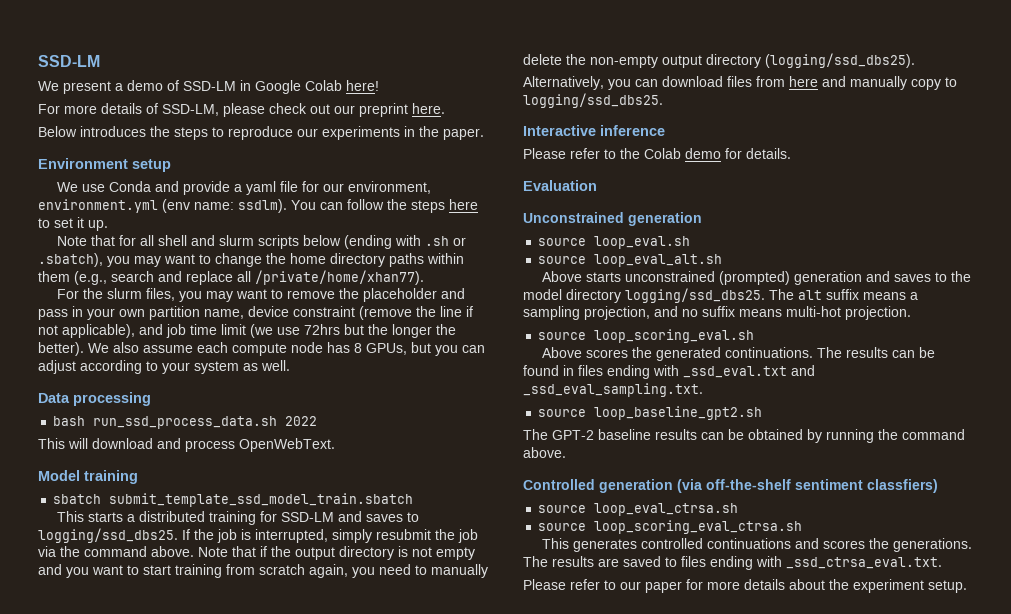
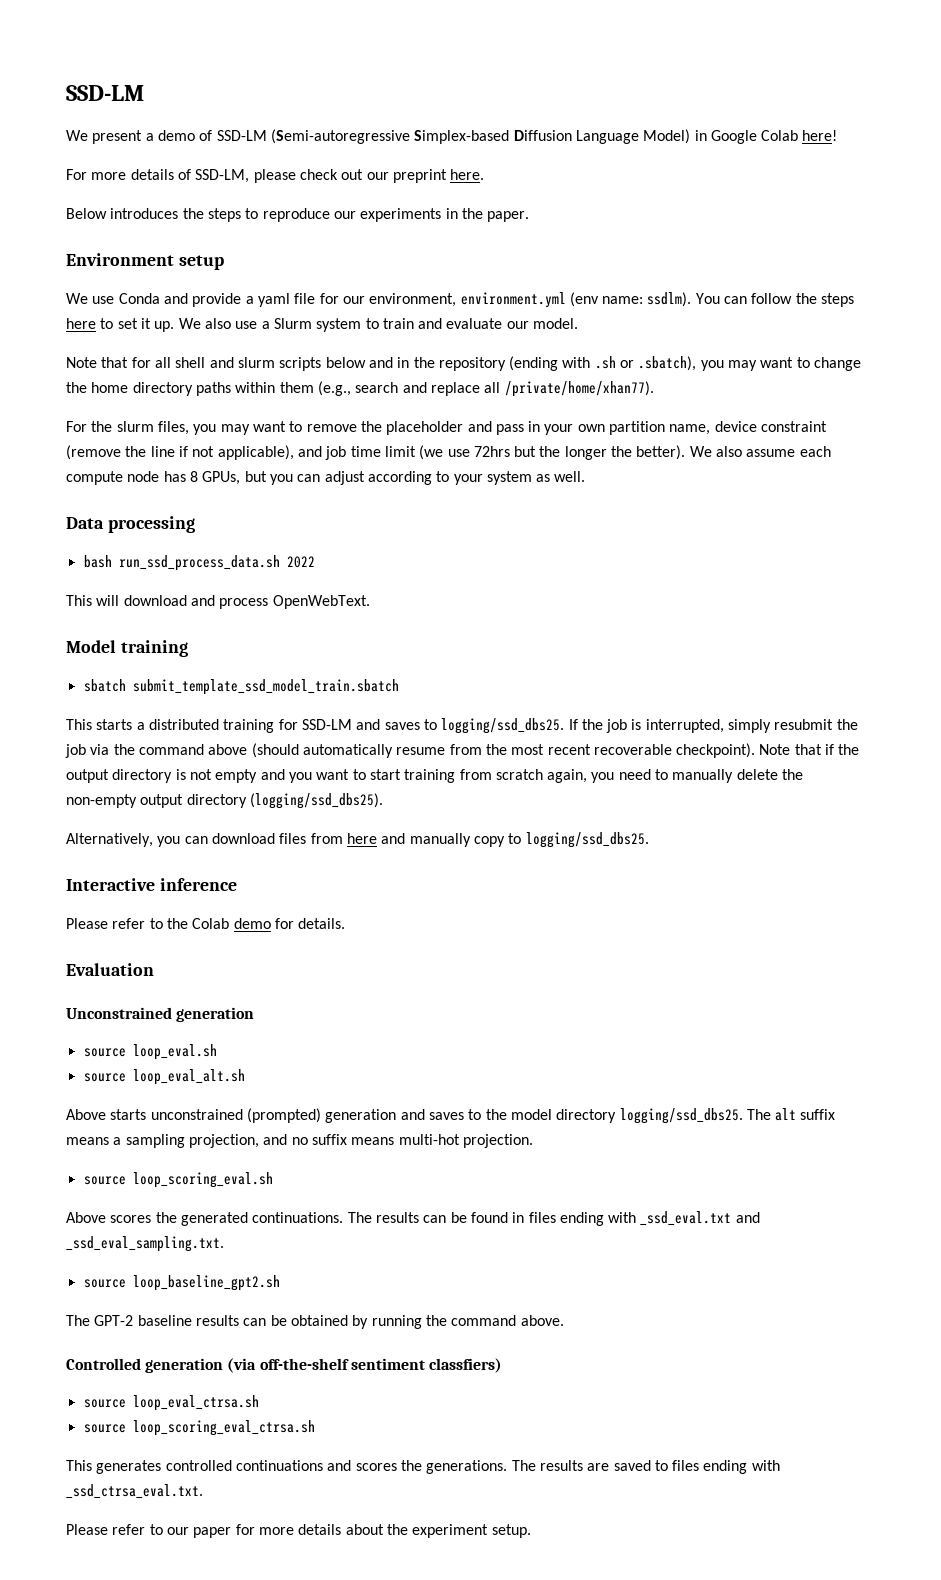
- We present a demo of SSD-LM in Google Colab here!
+ We present a demo of SSD-LM (Semi-autoregressive Simplex-based Diffusion Language Model) in Google Colab here!
+ We also use a Slurm system to train and evaluate our model.
- Note that for all shell and slurm scripts below (ending with .sh or .sbatch), you may want to change the home directory paths within them (e.g., search and replace all /private/home/xhan77).
+ Note that for all shell and slurm scripts below and in the repository (ending with .sh or .sbatch), you may want to change the home directory paths within them (e.g., search and replace all /private/home/xhan77).
- If the job is interrupted, simply resubmit the job via the command above.
+ If the job is interrupted, simply resubmit the job via the command above (should automatically resume from the most recent recoverable checkpoint).

